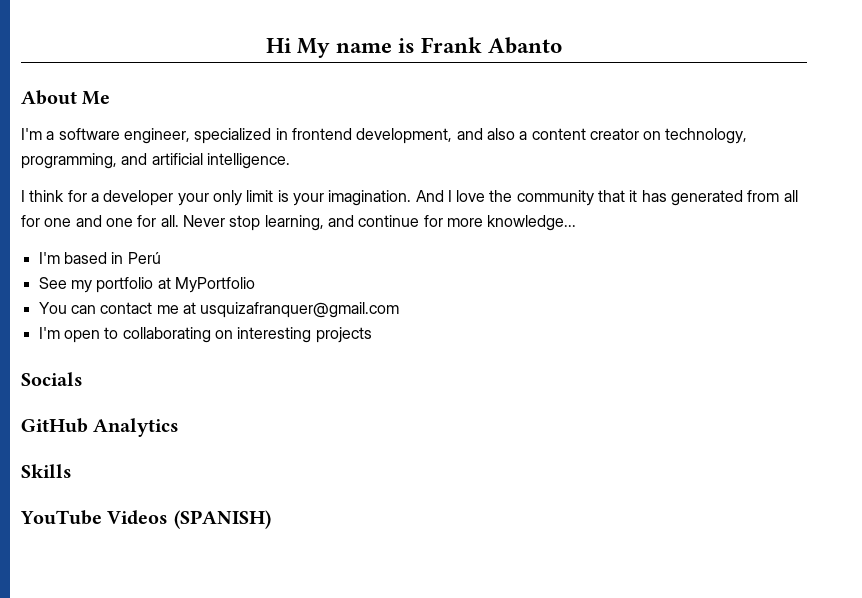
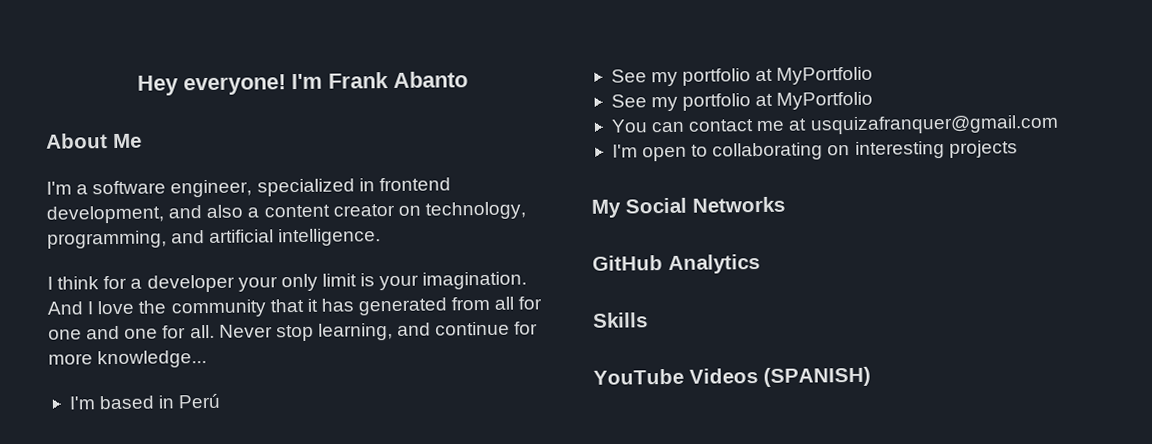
- Hi My name is Frank Abanto
+ Hey everyone! I'm Frank Abanto
  I'm based in Perú
+ See my portfolio at MyPortfolio
- Socials
+ My Social Networks

